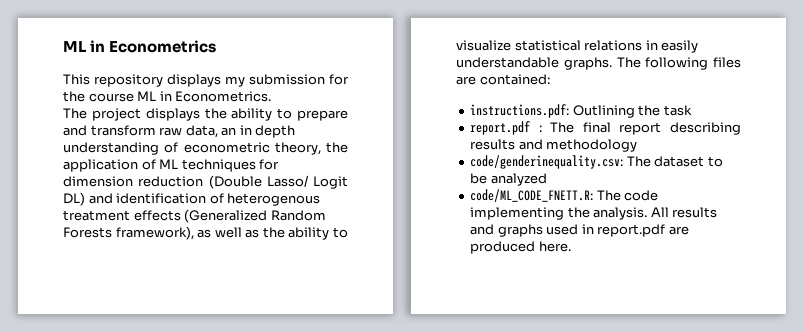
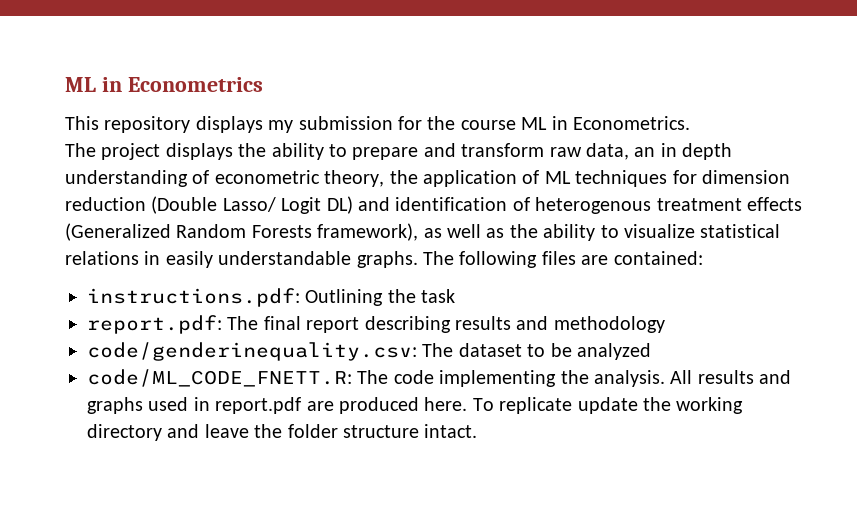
- report.pdf : The final report describing results and methodology
+ report.pdf: The final report describing results and methodology
+ To replicate update the working directory and leave the folder structure intact.

